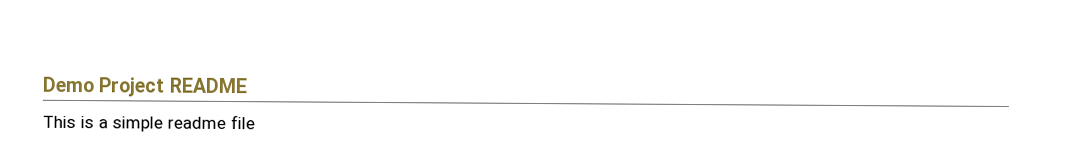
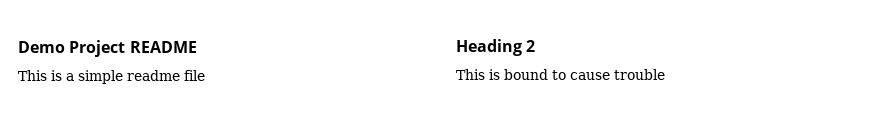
+ Heading 2
+ This is bound to cause trouble

